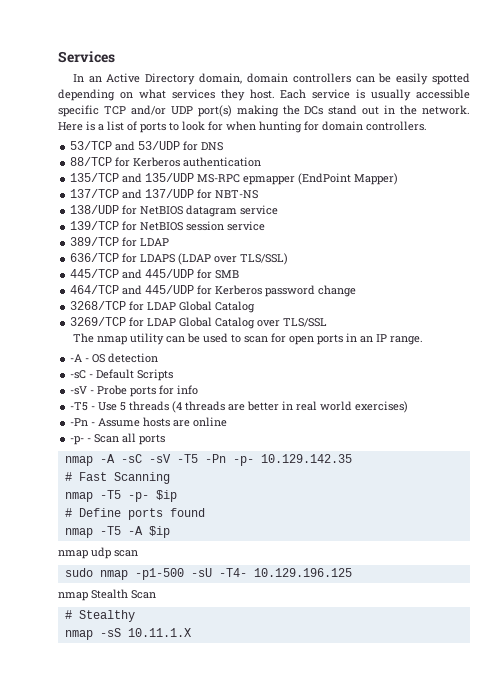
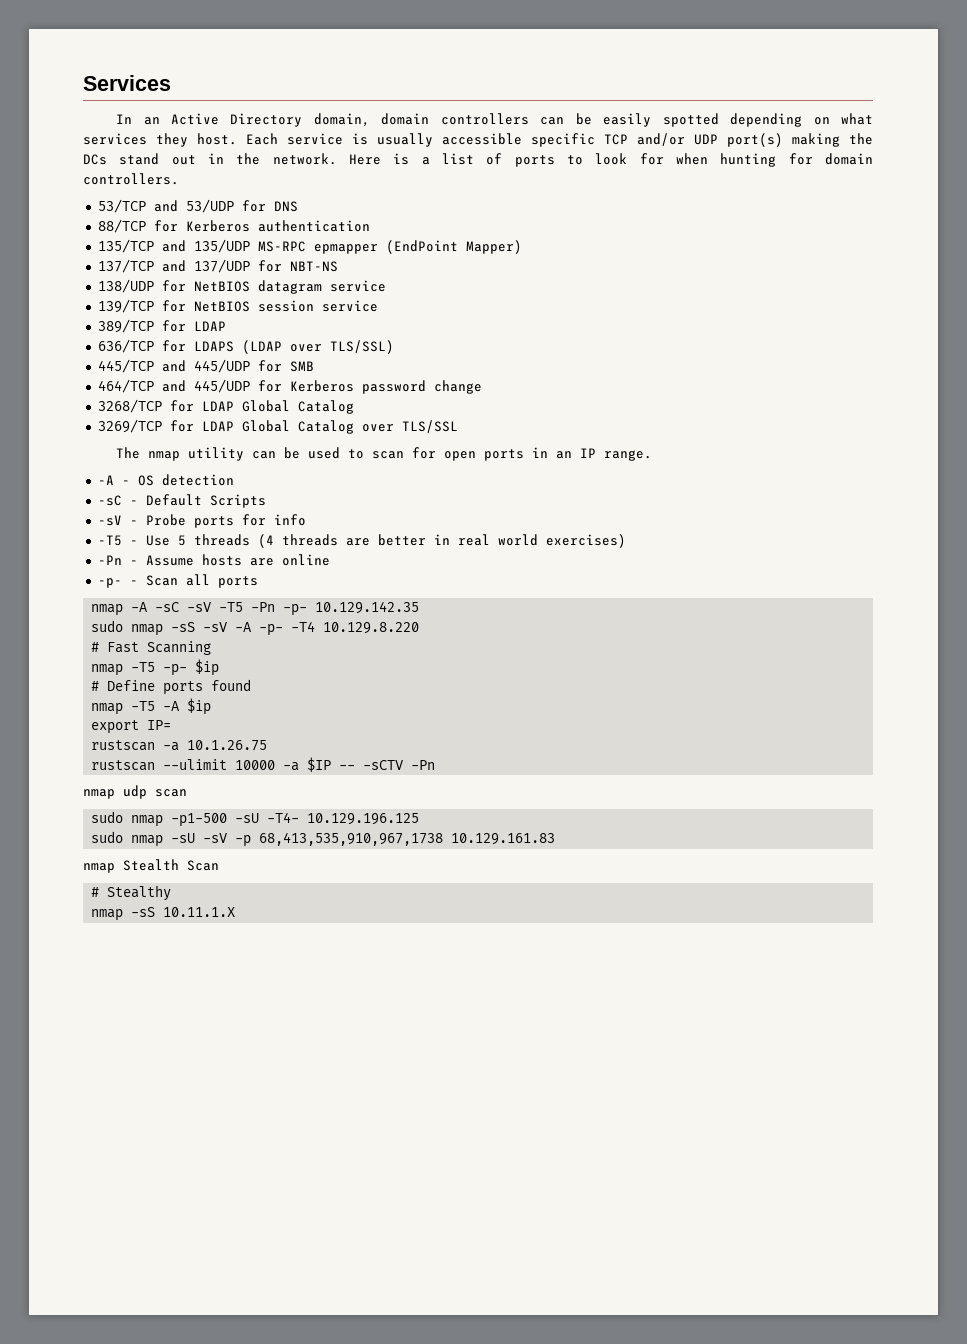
+ sudo nmap -sS -sV -A -p- -T4 10.129.8.220
+ export IP=
+ rustscan -a 10.1.26.75
+ rustscan --ulimit 10000 -a $IP -- -sCTV -Pn
+ sudo nmap -sU -sV -p 68,413,535,910,967,1738 10.129.161.83

